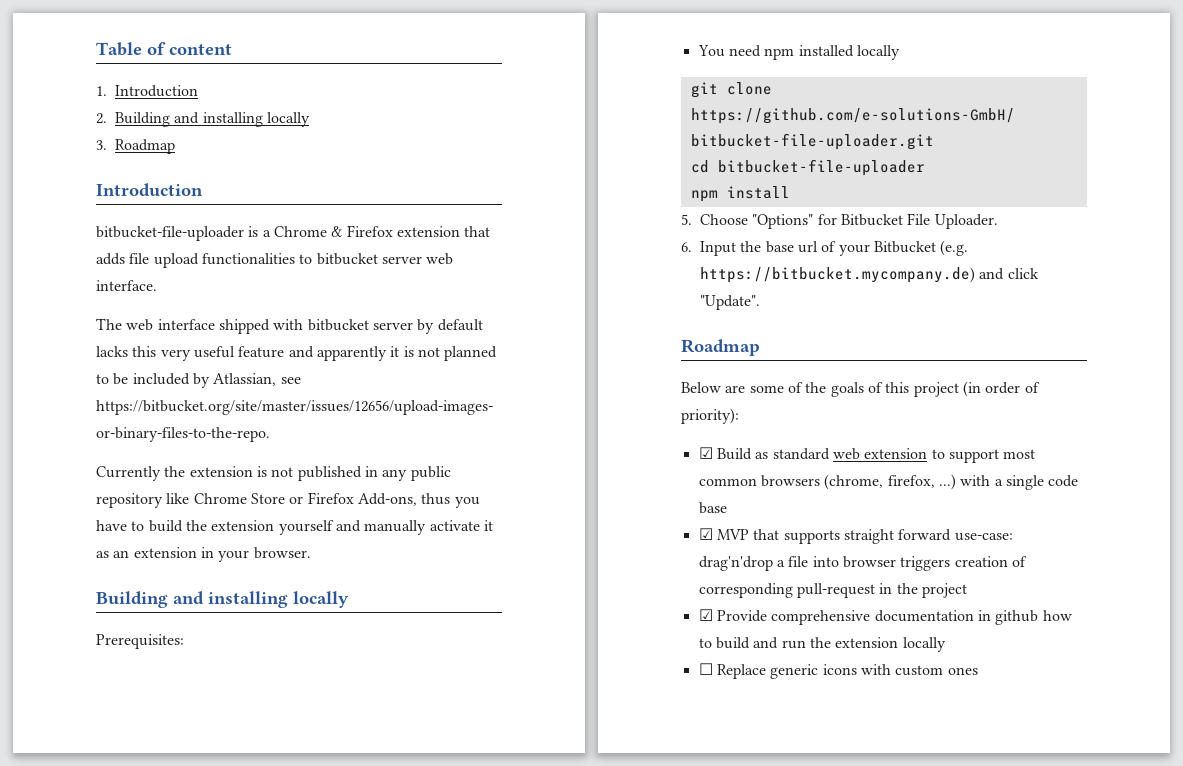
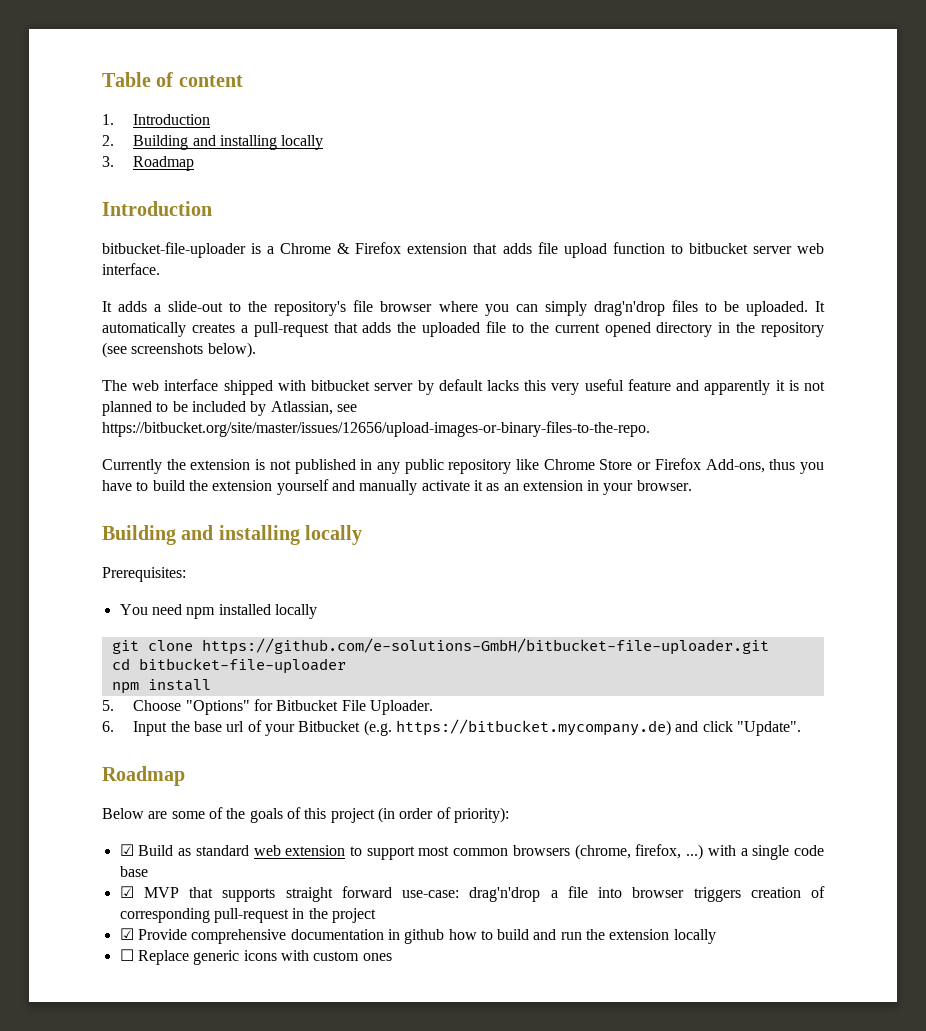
- bitbucket-file-uploader is a Chrome & Firefox extension that adds file upload functionalities to bitbucket server web interface.
+ bitbucket-file-uploader is a Chrome & Firefox extension that adds file upload function to bitbucket server web interface.
+ It adds a slide-out to the repository's file browser where you can simply drag'n'drop files to be uploaded. It automatically creates a pull-request that adds the uploaded file to the current opened directory in the repository (see screenshots below).

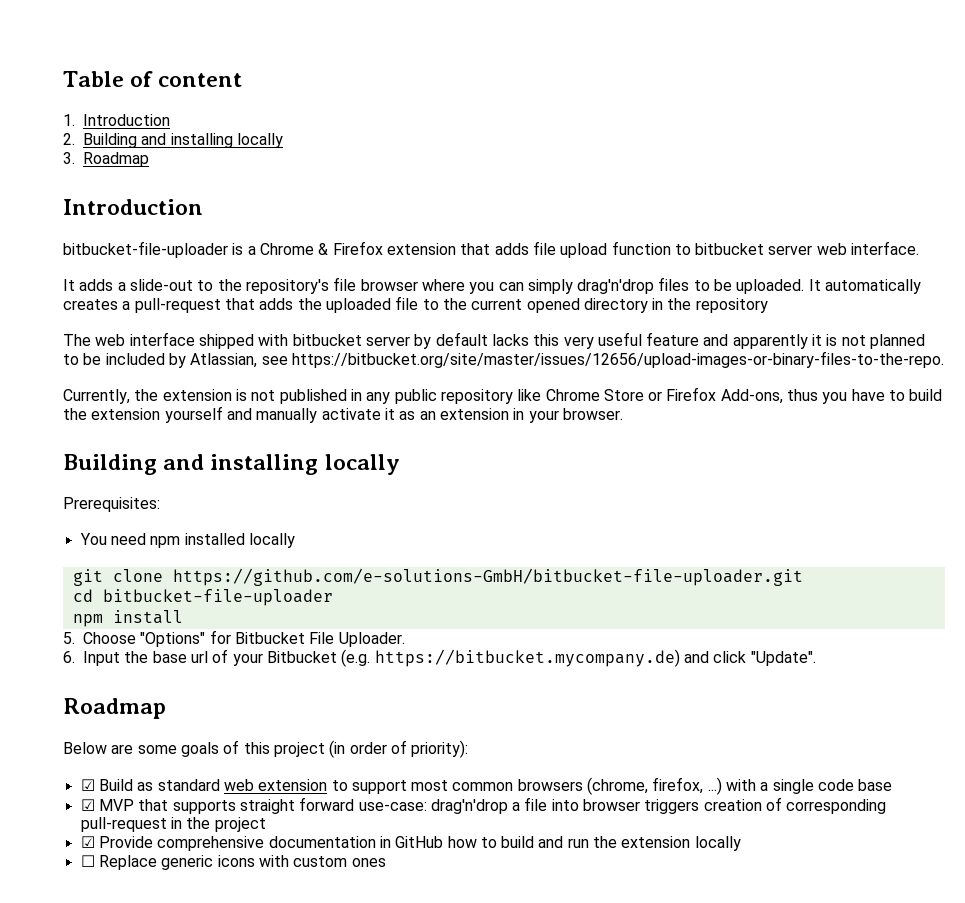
- It automatically creates a pull-request that adds the uploaded file to the current opened directory in the repository (see screenshots below).
+ It automatically creates a pull-request that adds the uploaded file to the current opened directory in the repository
- Currently the extension is not published in any public repository like Chrome Store or Firefox Add-ons, thus you have to build the extension yourself and manually activate it as an extension in your browser.
+ Currently, the extension is not published in any public repository like Chrome Store or Firefox Add-ons, thus you have to build the extension yourself and manually activate it as an extension in your browser.
- Below are some of the goals of this project (in order of priority):
+ Below are some goals of this project (in order of priority):
- ☑ Provide comprehensive documentation in github how to build and run the extension locally
+ ☑ Provide comprehensive documentation in GitHub how to build and run the extension locally

